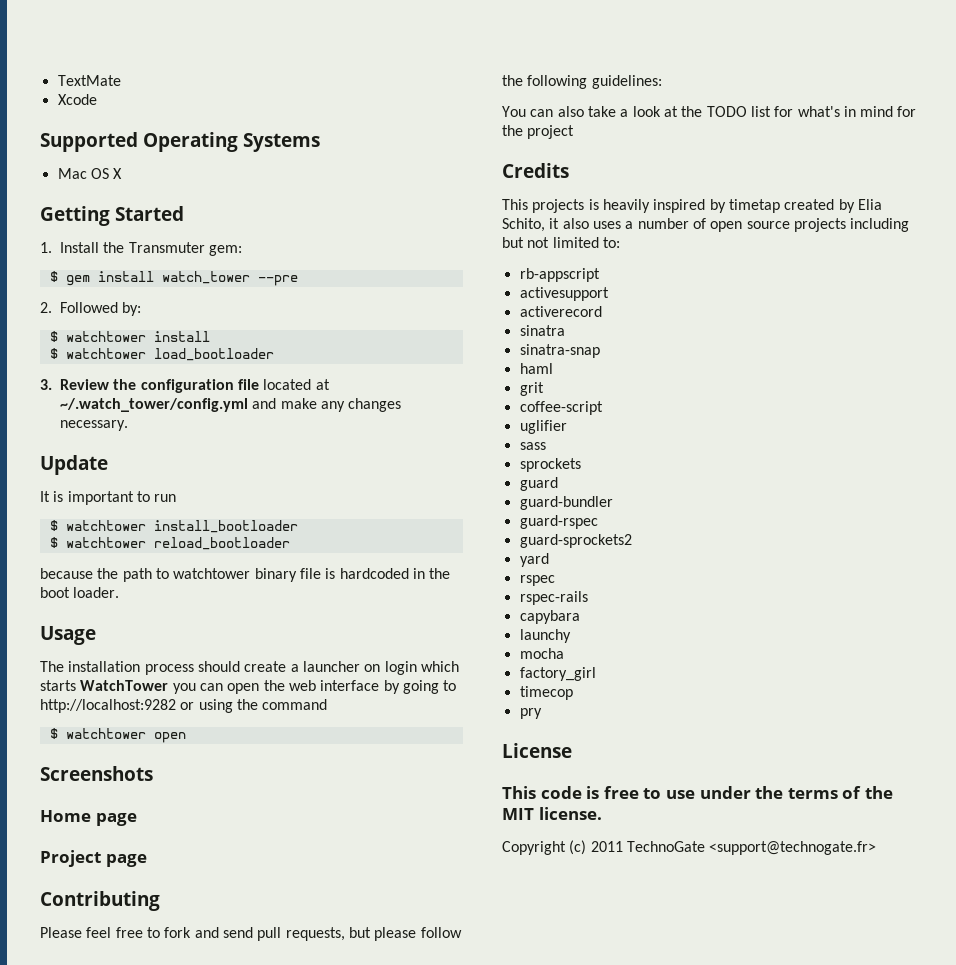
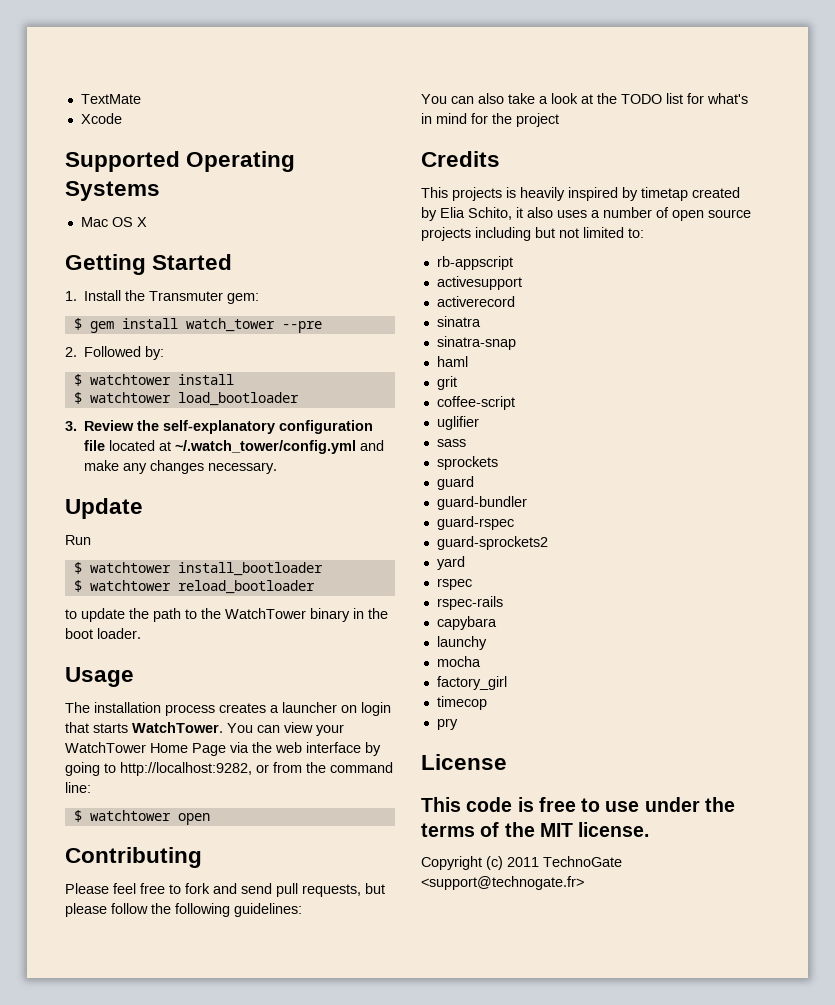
- 3. Review the configuration file located at ~/.watch_tower/config.yml and make any changes necessary.
+ 3. Review the self-explanatory configuration file located at ~/.watch_tower/config.yml and make any changes necessary.
- It is important to run
+ Run
- because the path to watchtower binary file is hardcoded in the boot loader.
+ to update the path to the WatchTower binary in the boot loader.
- The installation process should create a launcher on login which starts WatchTower you can open the web interface by going to http://localhost:9282 or using the command
+ The installation process creates a launcher on login that starts WatchTower. You can view your WatchTower Home Page via the web interface by going to http://localhost:9282, or from the command line:
- Screenshots
- Home page
- Project page

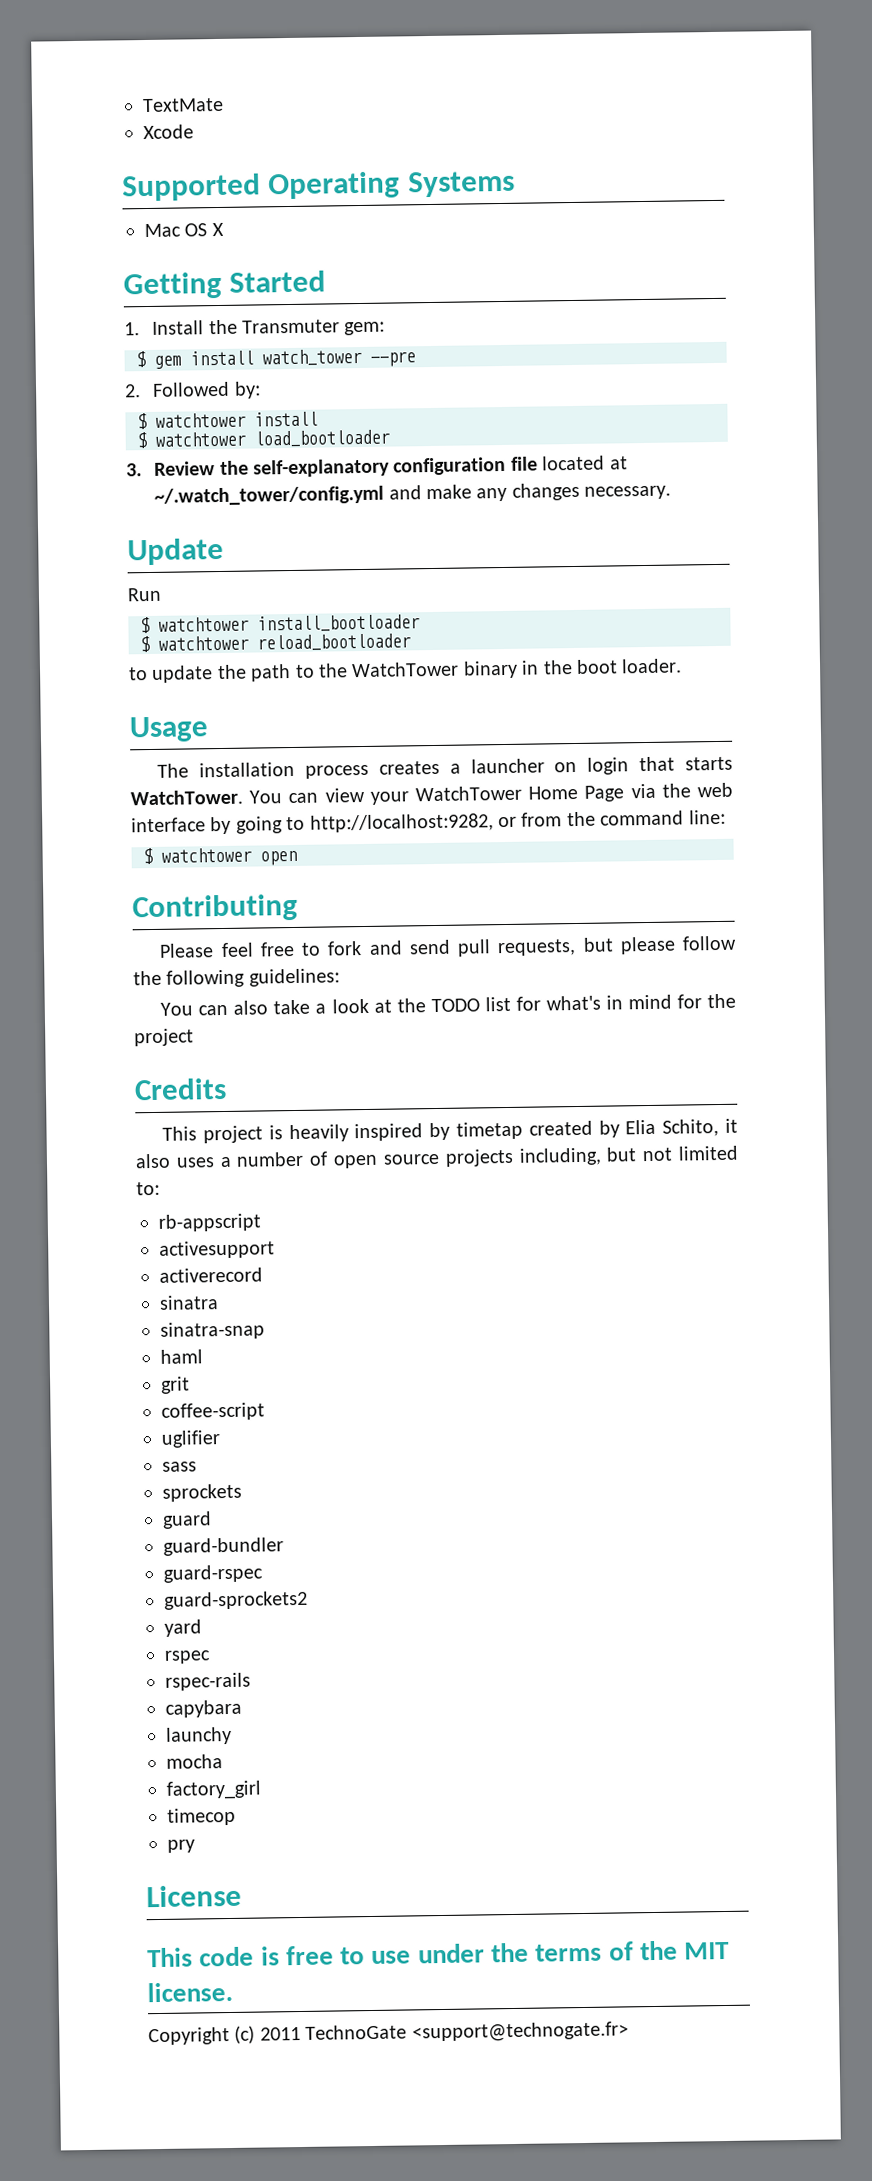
- This projects is heavily inspired by timetap created by Elia Schito, it also uses a number of open source projects including but not limited to:
+ This project is heavily inspired by timetap created by Elia Schito, it also uses a number of open source projects including, but not limited to:

